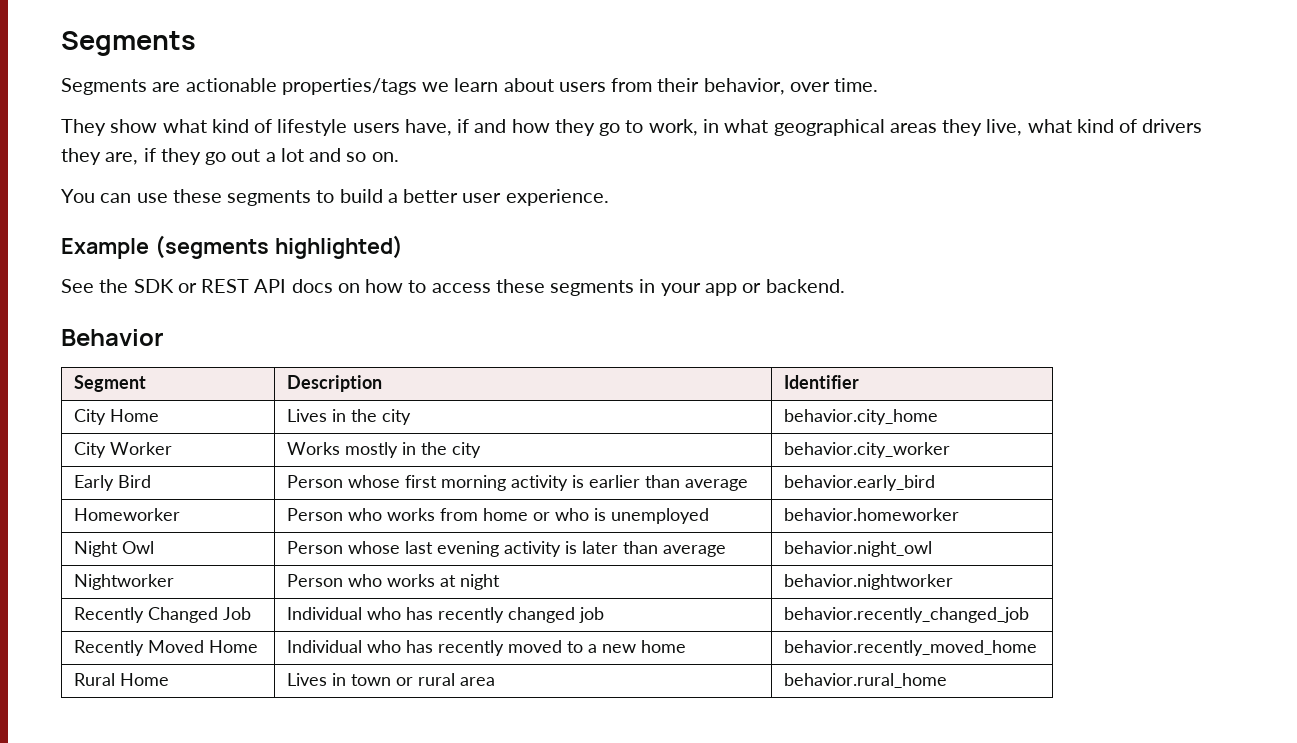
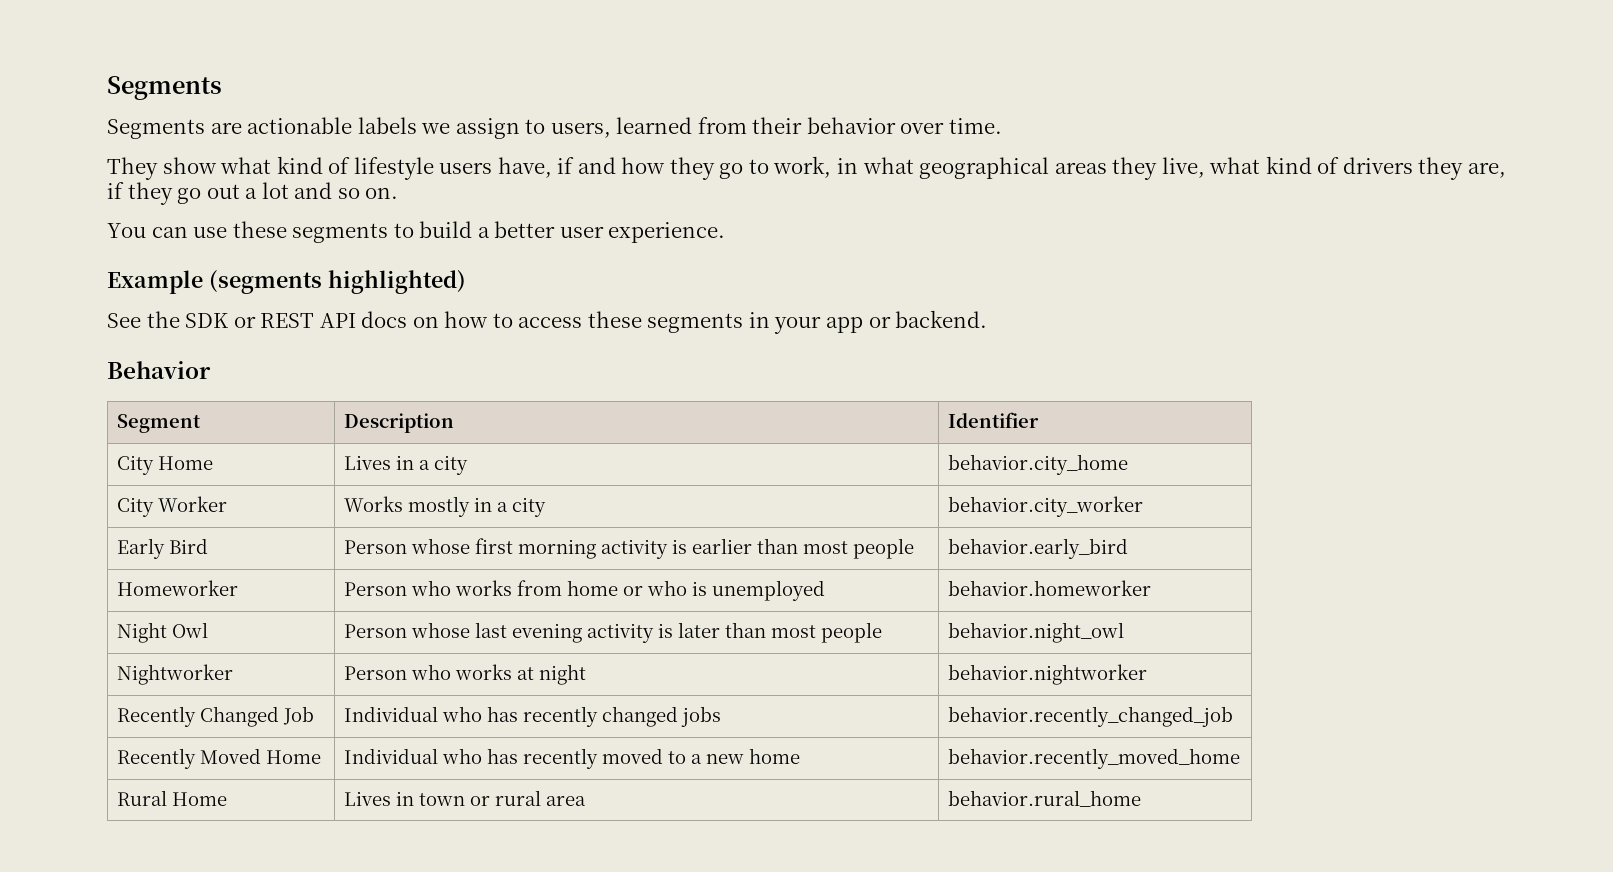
- Segments are actionable properties/tags we learn about users from their behavior, over time.
+ Segments are actionable labels we assign to users, learned from their behavior over time.
- City Home | Lives in the city | behavior.city_home
+ City Home | Lives in a city | behavior.city_home
- City Worker | Works mostly in the city | behavior.city_worker
+ City Worker | Works mostly in a city | behavior.city_worker
- Early Bird | Person whose first morning activity is earlier than average | behavior.early_bird
+ Early Bird | Person whose first morning activity is earlier than most people | behavior.early_bird
- Night Owl | Person whose last evening activity is later than average | behavior.night_owl
+ Night Owl | Person whose last evening activity is later than most people | behavior.night_owl
- Recently Changed Job | Individual who has recently changed job | behavior.recently_changed_job
+ Recently Changed Job | Individual who has recently changed jobs | behavior.recently_changed_job

